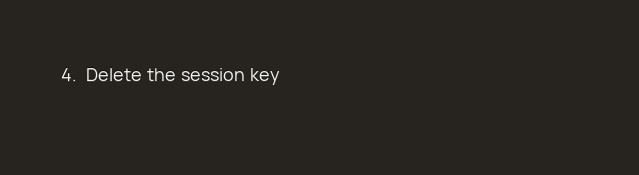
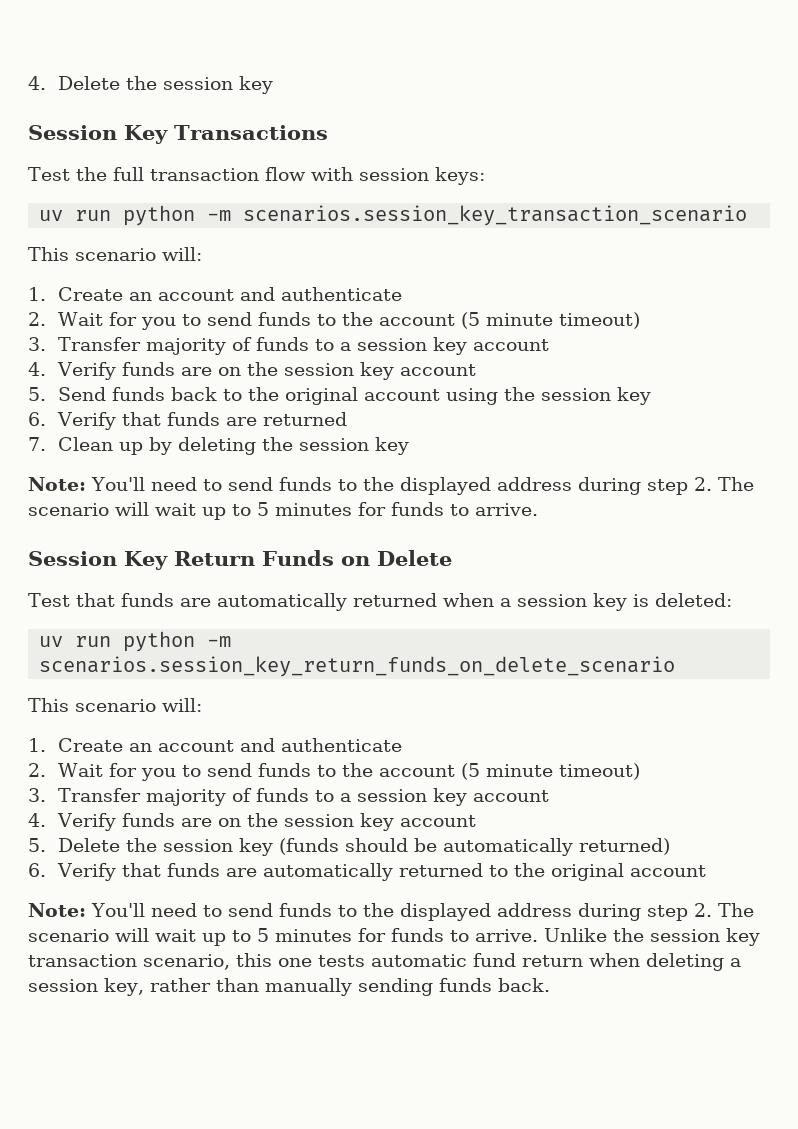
+ Session Key Transactions
+ Test the full transaction flow with session keys:
+ uv run python -m scenarios.session_key_transaction_scenario
+ This scenario will:
+ 1. Create an account and authenticate
+ 2. Wait for you to send funds to the account (5 minute timeout)
+ 3. Transfer majority of funds to a session key account
+ 4. Verify funds are on the session key account
+ 5. Send funds back to the original account using the session key
+ 6. Verify that funds are returned
+ 7. Clean up by deleting the session key
+ Note: You'll need to send funds to the displayed address during step 2. The scenario will wait up to 5 minutes for funds to arrive.
+ Session Key Return Funds on Delete
+ Test that funds are automatically returned when a session key is deleted:
+ uv run python -m scenarios.session_key_return_funds_on_delete_scenario
+ This scenario will:
+ 1. Create an account and authenticate
+ 2. Wait for you to send funds to the account (5 minute timeout)
+ 3. Transfer majority of funds to a session key account
+ 4. Verify funds are on the session key account
+ 5. Delete the session key (funds should be automatically returned)
+ 6. Verify that funds are automatically returned to the original account
+ Note: You'll need to send funds to the displayed address during step 2. The scenario will wait up to 5 minutes for funds to arrive. Unlike the session key transaction scenario, this one tests automatic fund return when deleting a session key, rather than manually sending funds back.

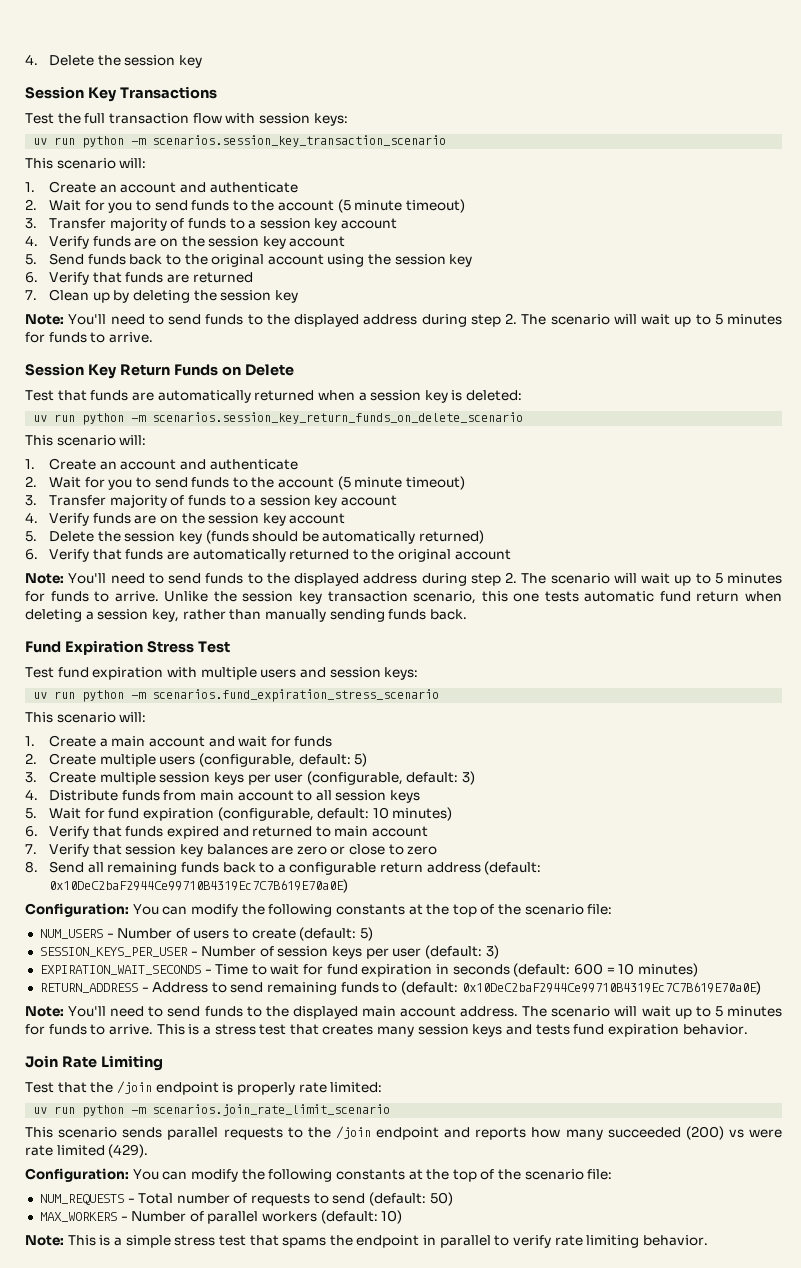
+ Fund Expiration Stress Test
+ Test fund expiration with multiple users and session keys:
+ uv run python -m scenarios.fund_expiration_stress_scenario
+ This scenario will:
+ 1. Create a main account and wait for funds
+ 2. Create multiple users (configurable, default: 5)
+ 3. Create multiple session keys per user (configurable, default: 3)
+ 4. Distribute funds from main account to all session keys
+ 5. Wait for fund expiration (configurable, default: 10 minutes)
+ 6. Verify that funds expired and returned to main account
+ 7. Verify that session key balances are zero or close to zero
+ 8. Send all remaining funds back to a configurable return address (default: 0x10DeC2baF2944Ce99710B4319Ec7C7B619E70a0E)
+ Configuration: You can modify the following constants at the top of the scenario file:
+ NUM_USERS - Number of users to create (default: 5)
+ SESSION_KEYS_PER_USER - Number of session keys per user (default: 3)
+ EXPIRATION_WAIT_SECONDS - Time to wait for fund expiration in seconds (default: 600 = 10 minutes)
+ RETURN_ADDRESS - Address to send remaining funds to (default: 0x10DeC2baF2944Ce99710B4319Ec7C7B619E70a0E)
+ Note: You'll need to send funds to the displayed main account address. The scenario will wait up to 5 minutes for funds to arrive. This is a stress test that creates many session keys and tests fund expiration behavior.
+ Join Rate Limiting
+ Test that the /join endpoint is properly rate limited:
+ uv run python -m scenarios.join_rate_limit_scenario
+ This scenario sends parallel requests to the /join endpoint and reports how many succeeded (200) vs were rate limited (429).
+ Configuration: You can modify the following constants at the top of the scenario file:
+ NUM_REQUESTS - Total number of requests to send (default: 50)
+ MAX_WORKERS - Number of parallel workers (default: 10)
+ Note: This is a simple stress test that spams the endpoint in parallel to verify rate limiting behavior.

